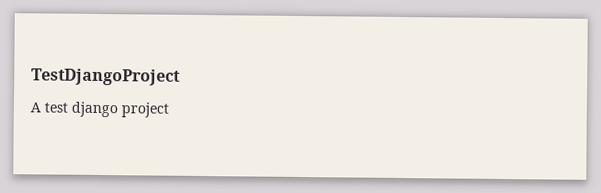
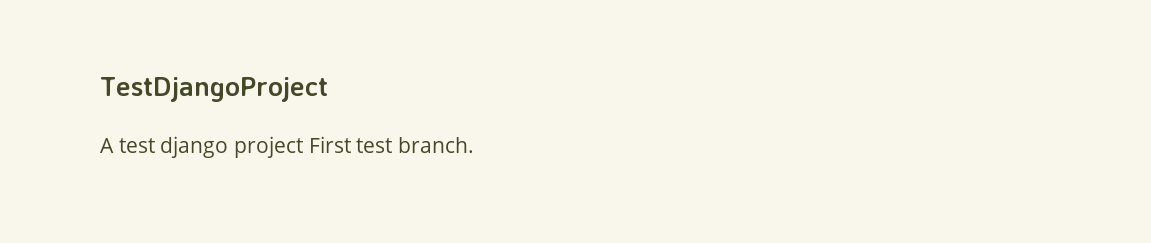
- A test django project
+ A test django project First test branch.

